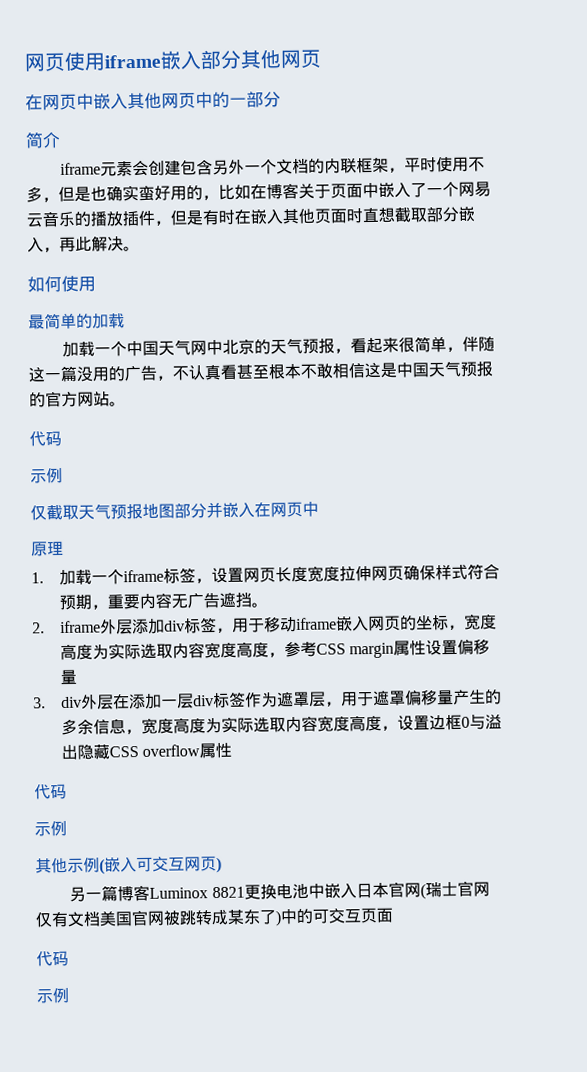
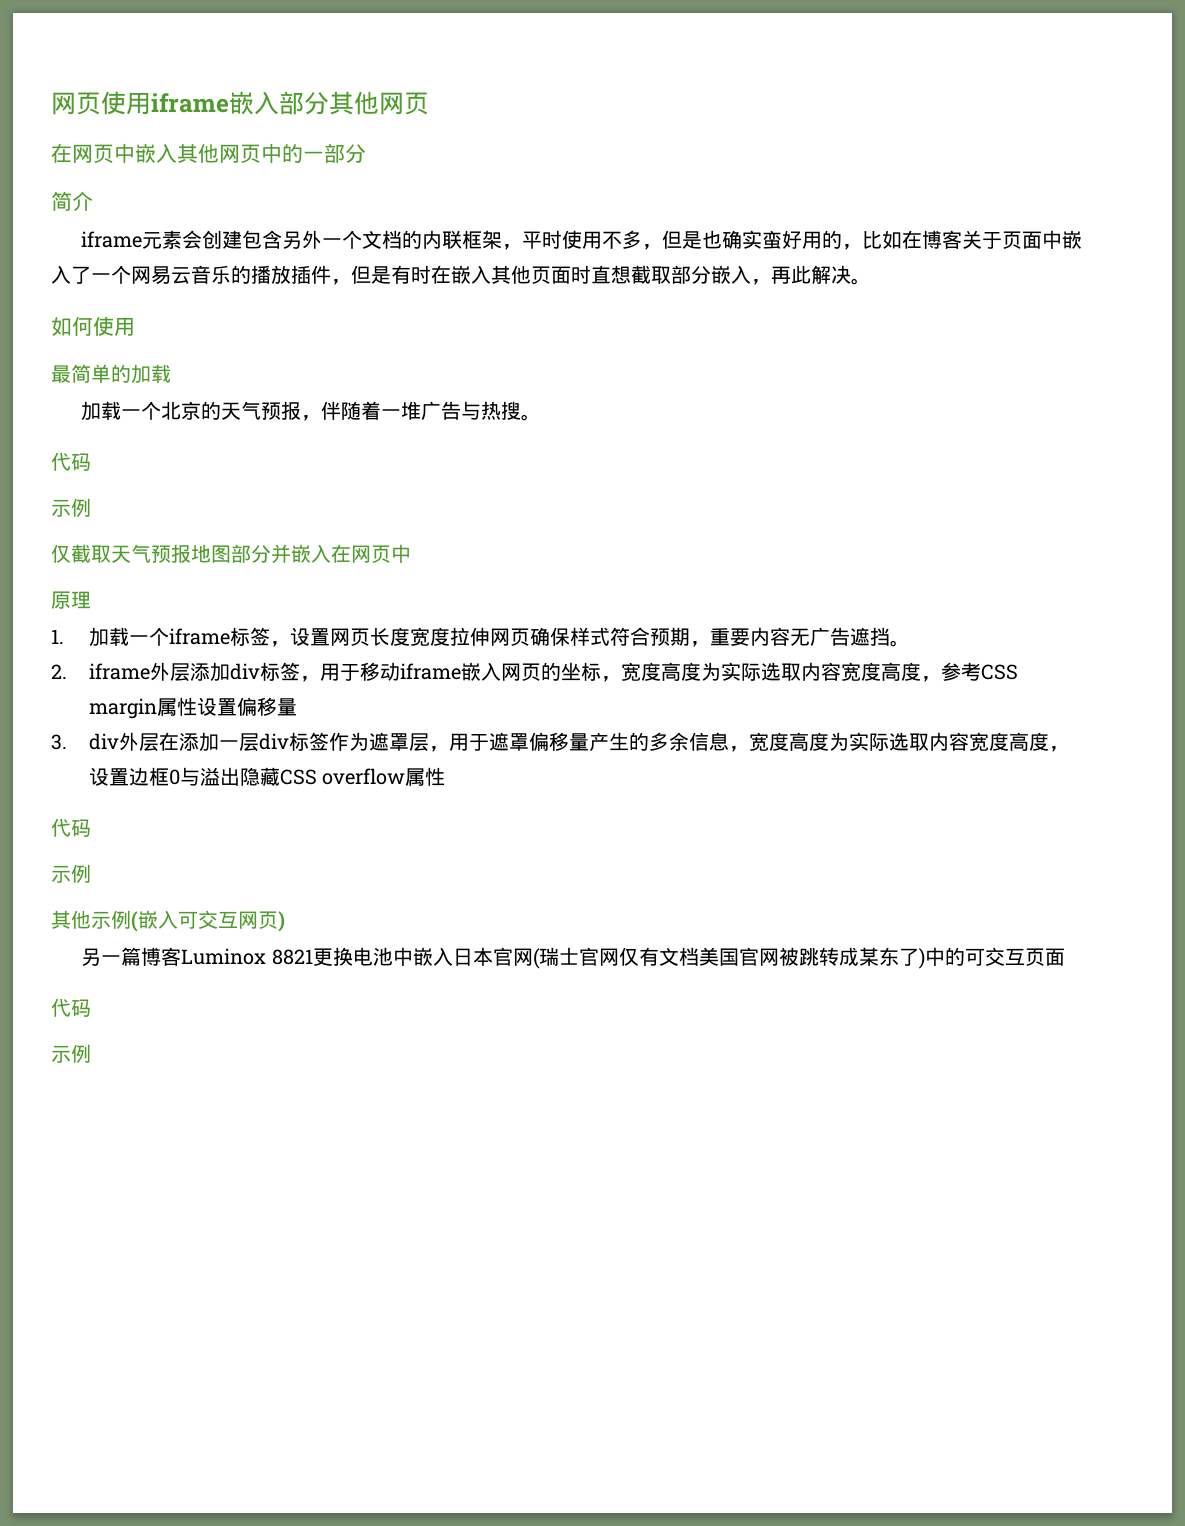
- 加载一个中国天气网中北京的天气预报，看起来很简单，伴随这一篇没用的广告，不认真看甚至根本不敢相信这是中国天气预报的官方网站。
+ 加载一个北京的天气预报，伴随着一堆广告与热搜。

